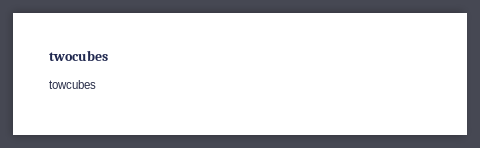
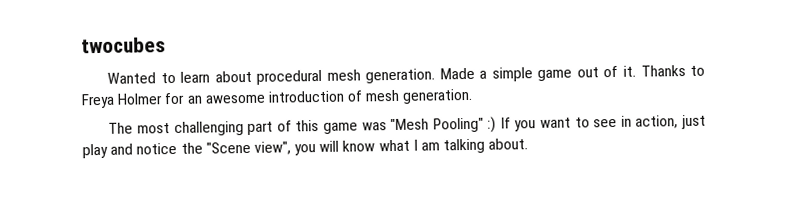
- towcubes
+ Wanted to learn about procedural mesh generation. Made a simple game out of it. Thanks to Freya Holmer for an awesome introduction of mesh generation.
+ The most challenging part of this game was "Mesh Pooling" :) If you want to see in action, just play and notice the "Scene view", you will know what I am talking about.

